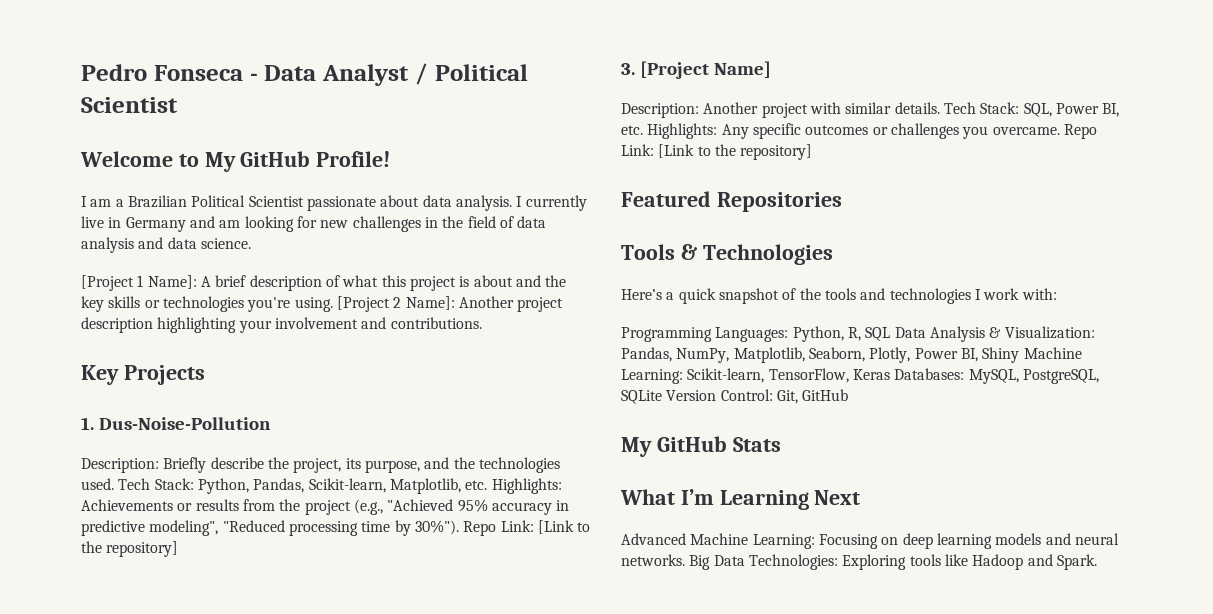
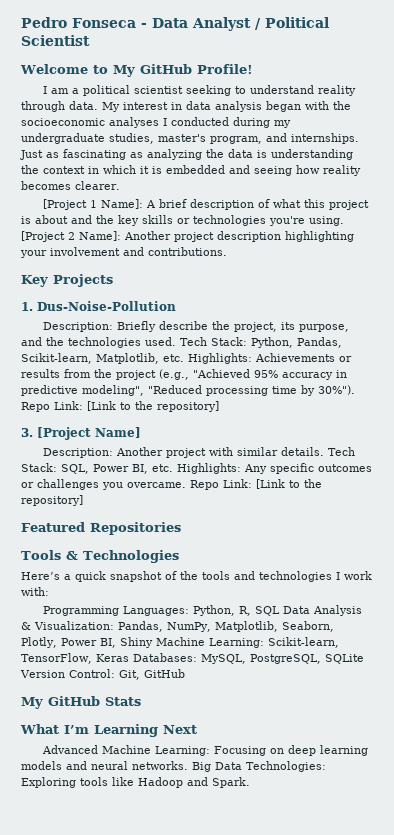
- I am a Brazilian Political Scientist passionate about data analysis. I currently live in Germany and am looking for new challenges in the field of data analysis and data science.
+ I am a political scientist seeking to understand reality through data. My interest in data analysis began with the socioeconomic analyses I conducted during my undergraduate studies, master's program, and internships. Just as fascinating as analyzing the data is understanding the context in which it is embedded and seeing how reality becomes clearer.

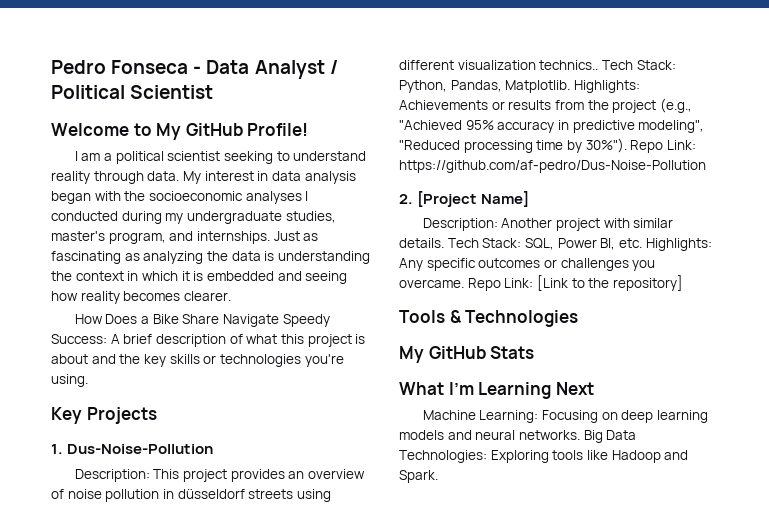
- [Project 1 Name]: A brief description of what this project is about and the key skills or technologies you're using. [Project 2 Name]: Another project description highlighting your involvement and contributions.
+ How Does a Bike Share Navigate Speedy Success: A brief description of what this project is about and the key skills or technologies you're using.
- Description: Briefly describe the project, its purpose, and the technologies used.
+ Description: This project provides an overview of noise pollution in düsseldorf streets using different visualization technics..
- Tech Stack: Python, Pandas, Scikit-learn, Matplotlib, etc. Highlights: Achievements or results from the project (e.g., "Achieved 95% accuracy in predictive modeling", "Reduced processing time by 30%"). Repo Link: [Link to the repository]
- 3. [Project Name]
+ Tech Stack: Python, Pandas, Matplotlib. Highlights: Achievements or results from the project (e.g., "Achieved 95% accuracy in predictive modeling", "Reduced processing time by 30%"). Repo Link: https://github.com/af-pedro/Dus-Noise-Pollution
+ 2. [Project Name]
- Featured Repositories
- Here’s a quick snapshot of the tools and technologies I work with:
- Programming Languages: Python, R, SQL Data Analysis & Visualization: Pandas, NumPy, Matplotlib, Seaborn, Plotly, Power BI, Shiny Machine Learning: Scikit-learn, TensorFlow, Keras Databases: MySQL, PostgreSQL, SQLite Version Control: Git, GitHub
- Advanced Machine Learning: Focusing on deep learning models and neural networks.
+ Machine Learning: Focusing on deep learning models and neural networks.

